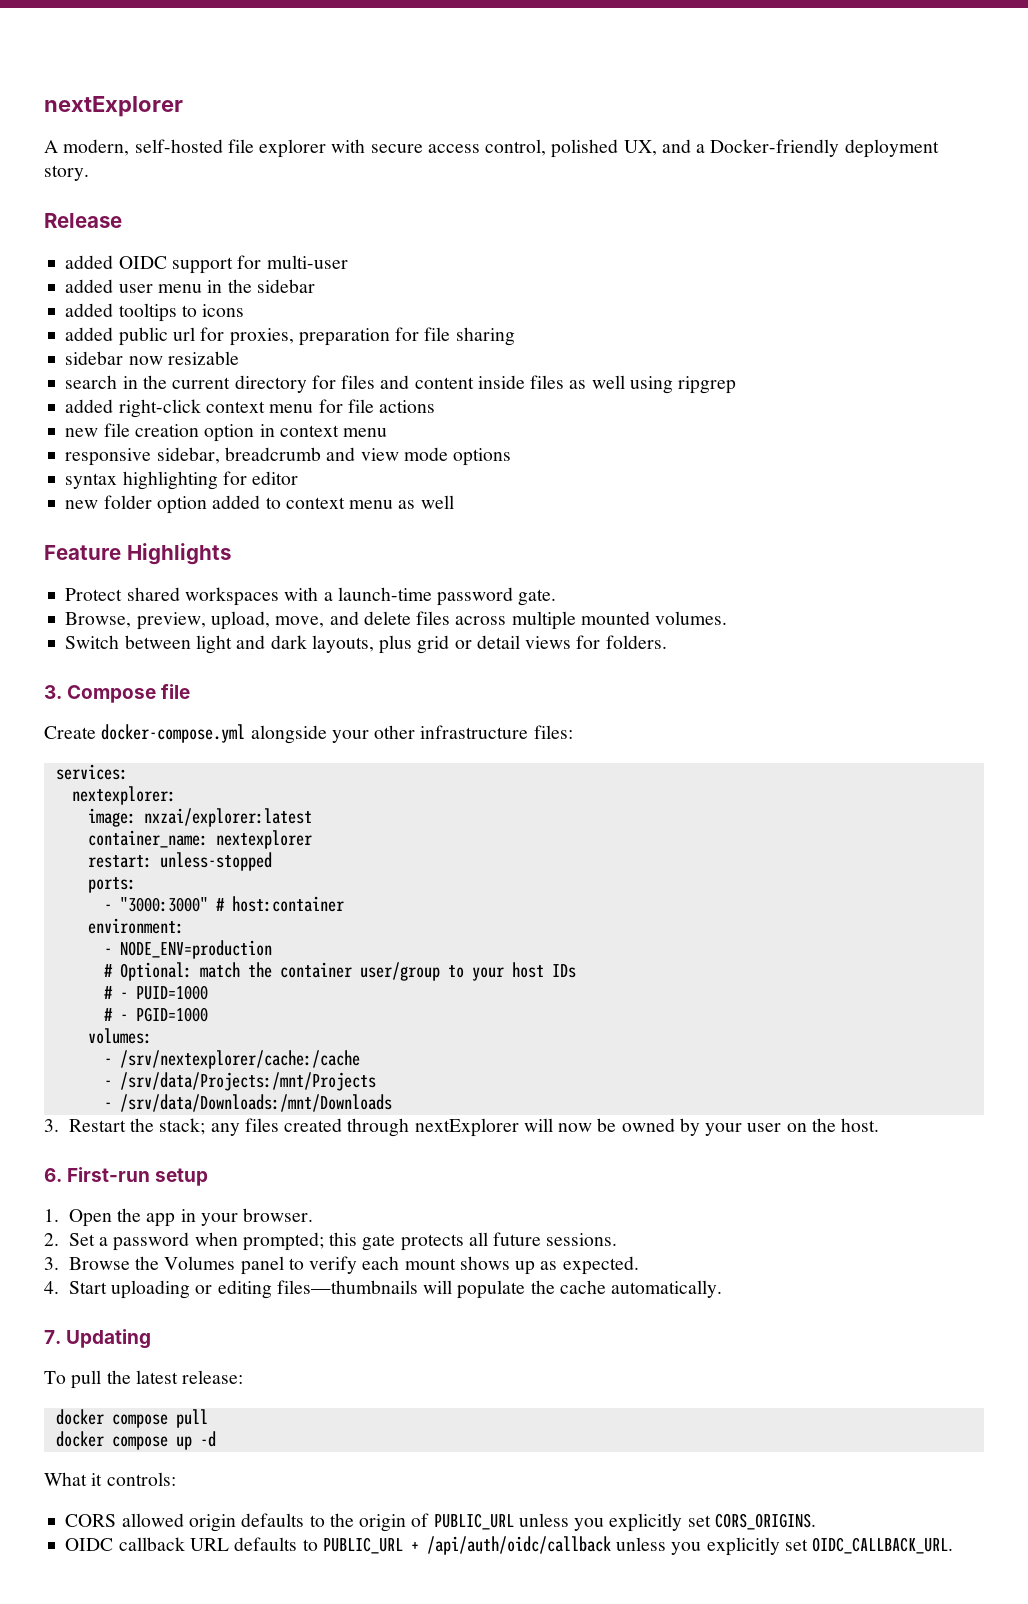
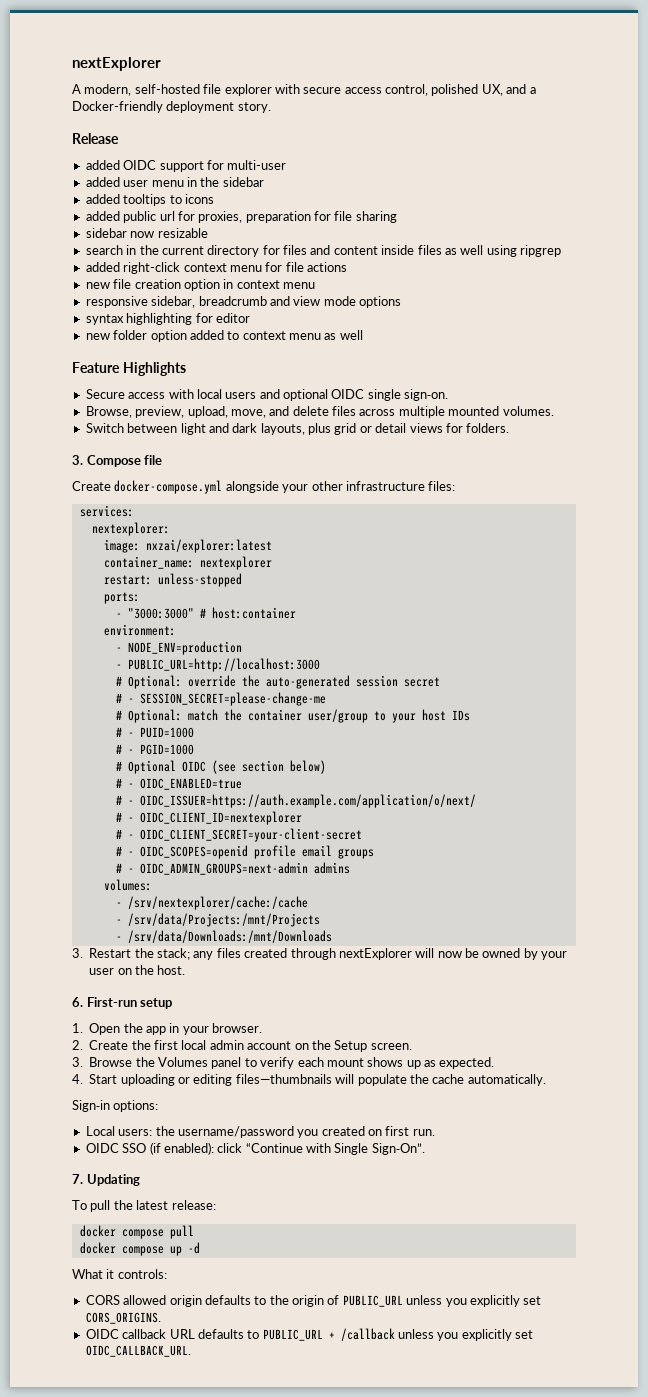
- Protect shared workspaces with a launch-time password gate.
+ Secure access with local users and optional OIDC single sign‑on.
+ - PUBLIC_URL=http://localhost:3000
+ # Optional: override the auto-generated session secret
+ # - SESSION_SECRET=please-change-me
+ # Optional OIDC (see section below)
+ # - OIDC_ENABLED=true
+ # - OIDC_ISSUER=https://auth.example.com/application/o/next/
+ # - OIDC_CLIENT_ID=nextexplorer
+ # - OIDC_CLIENT_SECRET=your-client-secret
+ # - OIDC_SCOPES=openid profile email groups
+ # - OIDC_ADMIN_GROUPS=next-admin admins
- 2. Set a password when prompted; this gate protects all future sessions.
+ 2. Create the first local admin account on the Setup screen.
+ Sign‑in options:
+ Local users: the username/password you created on first run.
+ OIDC SSO (if enabled): click “Continue with Single Sign‑On”.
- OIDC callback URL defaults to PUBLIC_URL + /api/auth/oidc/callback unless you explicitly set OIDC_CALLBACK_URL.
+ OIDC callback URL defaults to PUBLIC_URL + /callback unless you explicitly set OIDC_CALLBACK_URL.

